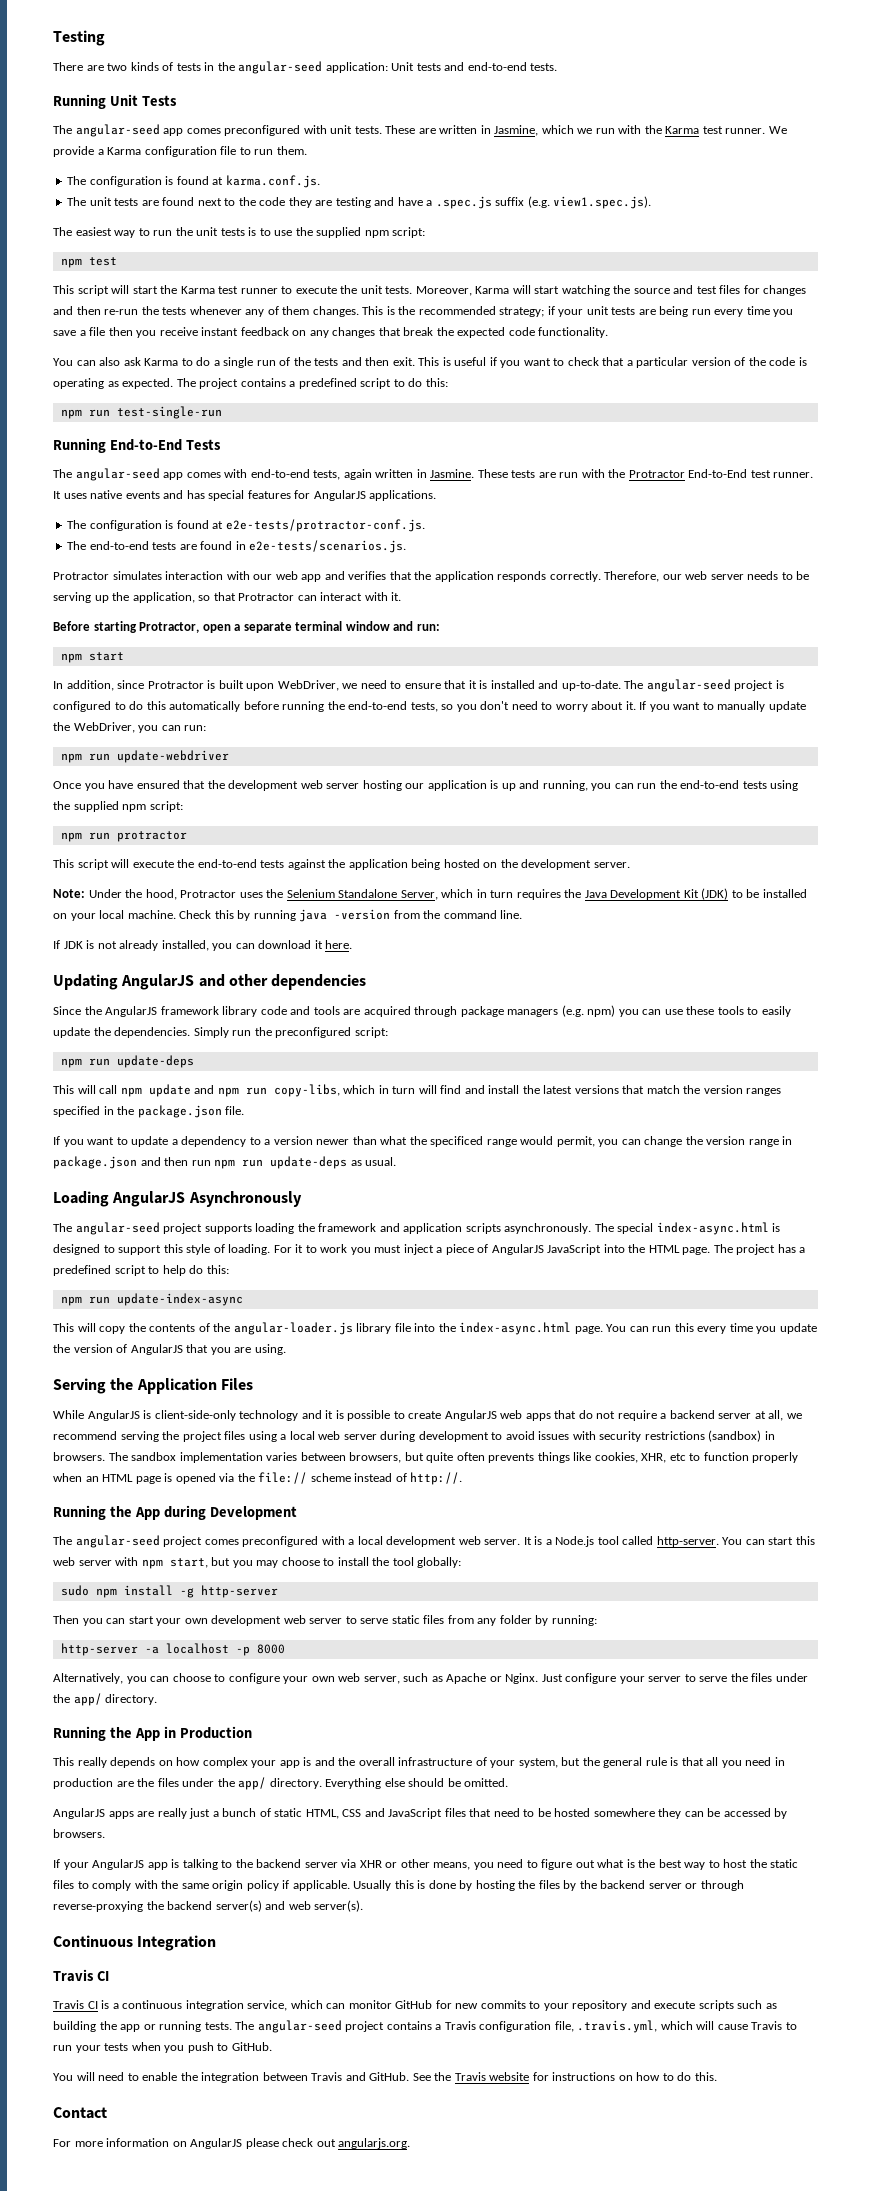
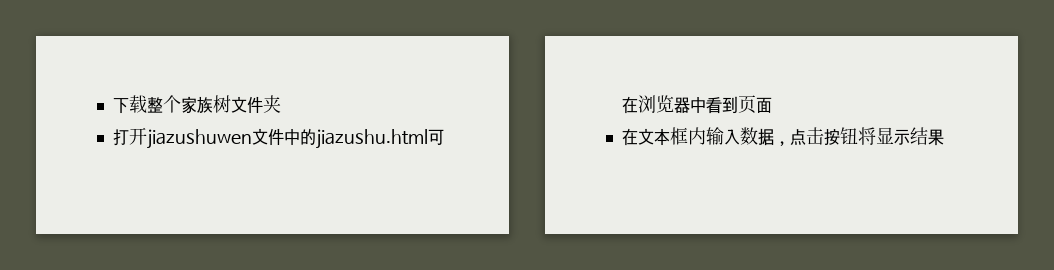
- Testing
- There are two kinds of tests in the angular-seed application: Unit tests and end-to-end tests.
- Running Unit Tests
- The angular-seed app comes preconfigured with unit tests. These are written in Jasmine, which we run with the Karma test runner. We provide a Karma configuration file to run them.
- The configuration is found at karma.conf.js.
- The unit tests are found next to the code they are testing and have a .spec.js suffix (e.g. view1.spec.js).
- The easiest way to run the unit tests is to use the supplied npm script:
- npm test
- This script will start the Karma test runner to execute the unit tests. Moreover, Karma will start watching the source and test files for changes and then re-run the tests whenever any of them changes. This is the recommended strategy; if your unit tests are being run every time you save a file then you receive instant feedback on any changes that break the expected code functionality.
- You can also ask Karma to do a single run of the tests and then exit. This is useful if you want to check that a particular version of the code is operating as expected. The project contains a predefined script to do this:
- npm run test-single-run
- Running End-to-End Tests
- The angular-seed app comes with end-to-end tests, again written in Jasmine. These tests are run with the Protractor End-to-End test runner. It uses native events and has special features for AngularJS applications.
- The configuration is found at e2e-tests/protractor-conf.js.
- The end-to-end tests are found in e2e-tests/scenarios.js.
- Protractor simulates interaction with our web app and verifies that the application responds correctly. Therefore, our web server needs to be serving up the application, so that Protractor can interact with it.
- Before starting Protractor, open a separate terminal window and run:
- npm start
- In addition, since Protractor is built upon WebDriver, we need to ensure that it is installed and up-to-date. The angular-seed project is configured to do this automatically before running the end-to-end tests, so you don't need to worry about it. If you want to manually update the WebDriver, you can run:
- npm run update-webdriver
- Once you have ensured that the development web server hosting our application is up and running, you can run the end-to-end tests using the supplied npm script:
- npm run protractor
- This script will execute the end-to-end tests against the application being hosted on the development server.
- Note: Under the hood, Protractor uses the Selenium Standalone Server, which in turn requires the Java Development Kit (JDK) to be installed on your local machine. Check this by running java -version from the command line.
- If JDK is not already installed, you can download it here.
- Updating AngularJS and other dependencies
- Since the AngularJS framework library code and tools are acquired through package managers (e.g. npm) you can use these tools to easily update the dependencies. Simply run the preconfigured script:
- npm run update-deps
- This will call npm update and npm run copy-libs, which in turn will find and install the latest versions that match the version ranges specified in the package.json file.
- If you want to update a dependency to a version newer than what the specificed range would permit, you can change the version range in package.json and then run npm run update-deps as usual.
- Loading AngularJS Asynchronously
- The angular-seed project supports loading the framework and application scripts asynchronously. The special index-async.html is designed to support this style of loading. For it to work you must inject a piece of AngularJS JavaScript into the HTML page. The project has a predefined script to help do this:
- npm run update-index-async
- This will copy the contents of the angular-loader.js library file into the index-async.html page. You can run this every time you update the version of AngularJS that you are using.
- Serving the Application Files
- While AngularJS is client-side-only technology and it is possible to create AngularJS web apps that do not require a backend server at all, we recommend serving the project files using a local web server during development to avoid issues with security restrictions (sandbox) in browsers. The sandbox implementation varies between browsers, but quite often prevents things like cookies, XHR, etc to function properly when an HTML page is opened via the file:// scheme instead of http://.
- Running the App during Development
- The angular-seed project comes preconfigured with a local development web server. It is a Node.js tool called http-server. You can start this web server with npm start, but you may choose to install the tool globally:
- sudo npm install -g http-server
- Then you can start your own development web server to serve static files from any folder by running:
- http-server -a localhost -p 8000
- Alternatively, you can choose to configure your own web server, such as Apache or Nginx. Just configure your server to serve the files under the app/ directory.
- Running the App in Production
- This really depends on how complex your app is and the overall infrastructure of your system, but the general rule is that all you need in production are the files under the app/ directory. Everything else should be omitted.
- AngularJS apps are really just a bunch of static HTML, CSS and JavaScript files that need to be hosted somewhere they can be accessed by browsers.
- If your AngularJS app is talking to the backend server via XHR or other means, you need to figure out what is the best way to host the static files to comply with the same origin policy if applicable. Usually this is done by hosting the files by the backend server or through reverse-proxying the backend server(s) and web server(s).
- Continuous Integration
- Travis CI
- Travis CI is a continuous integration service, which can monitor GitHub for new commits to your repository and execute scripts such as building the app or running tests. The angular-seed project contains a Travis configuration file, .travis.yml, which will cause Travis to run your tests when you push to GitHub.
- You will need to enable the integration between Travis and GitHub. See the Travis website for instructions on how to do this.
- Contact
- For more information on AngularJS please check out angularjs.org.
+ 下载整个家族树文件夹
+ 打开jiazushuwen文件中的jiazushu.html可在浏览器中看到页面
+ 在文本框内输入数据，点击按钮将显示结果

